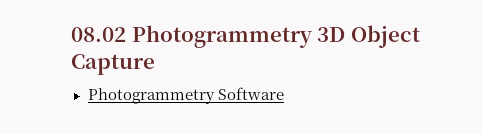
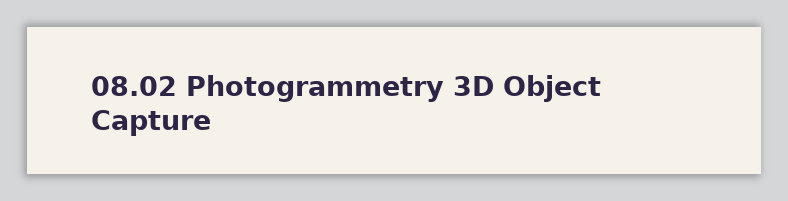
- Photogrammetry Software

